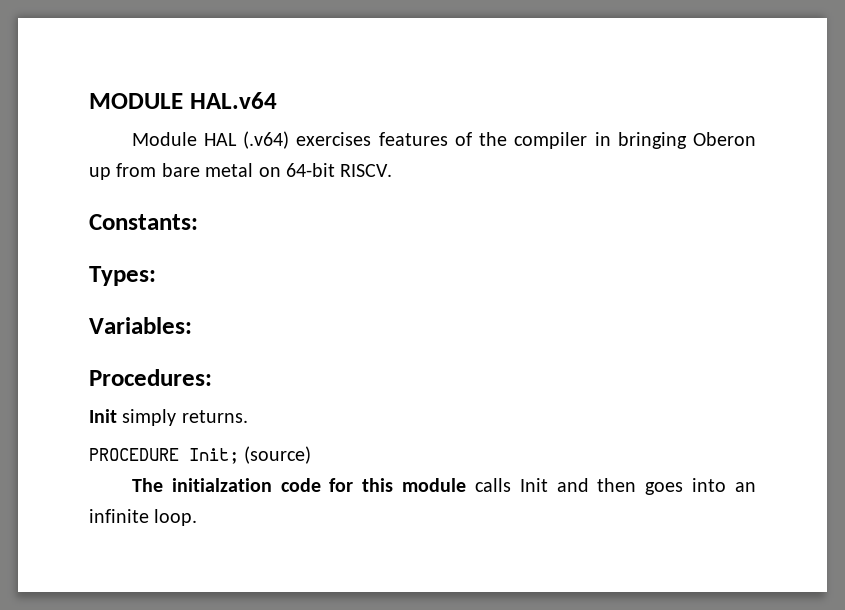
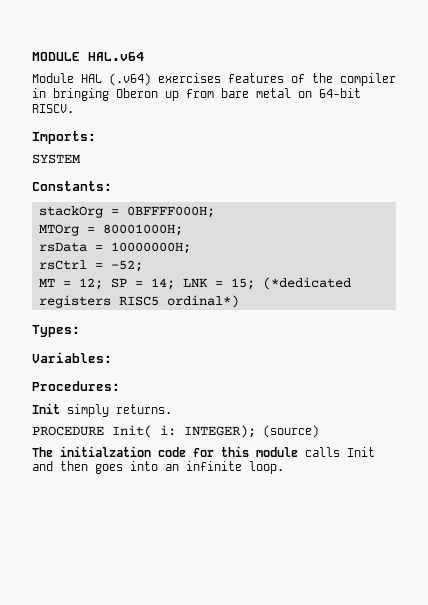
+ Imports:
+ SYSTEM
+ stackOrg = 0BFFFF000H;
+ MTOrg = 80001000H;
+ rsData = 10000000H;
+ rsCtrl = -52;
+ MT = 12; SP = 14; LNK = 15; (*dedicated registers RISC5 ordinal*)
- PROCEDURE Init; (source)
+ PROCEDURE Init( i: INTEGER); (source)

